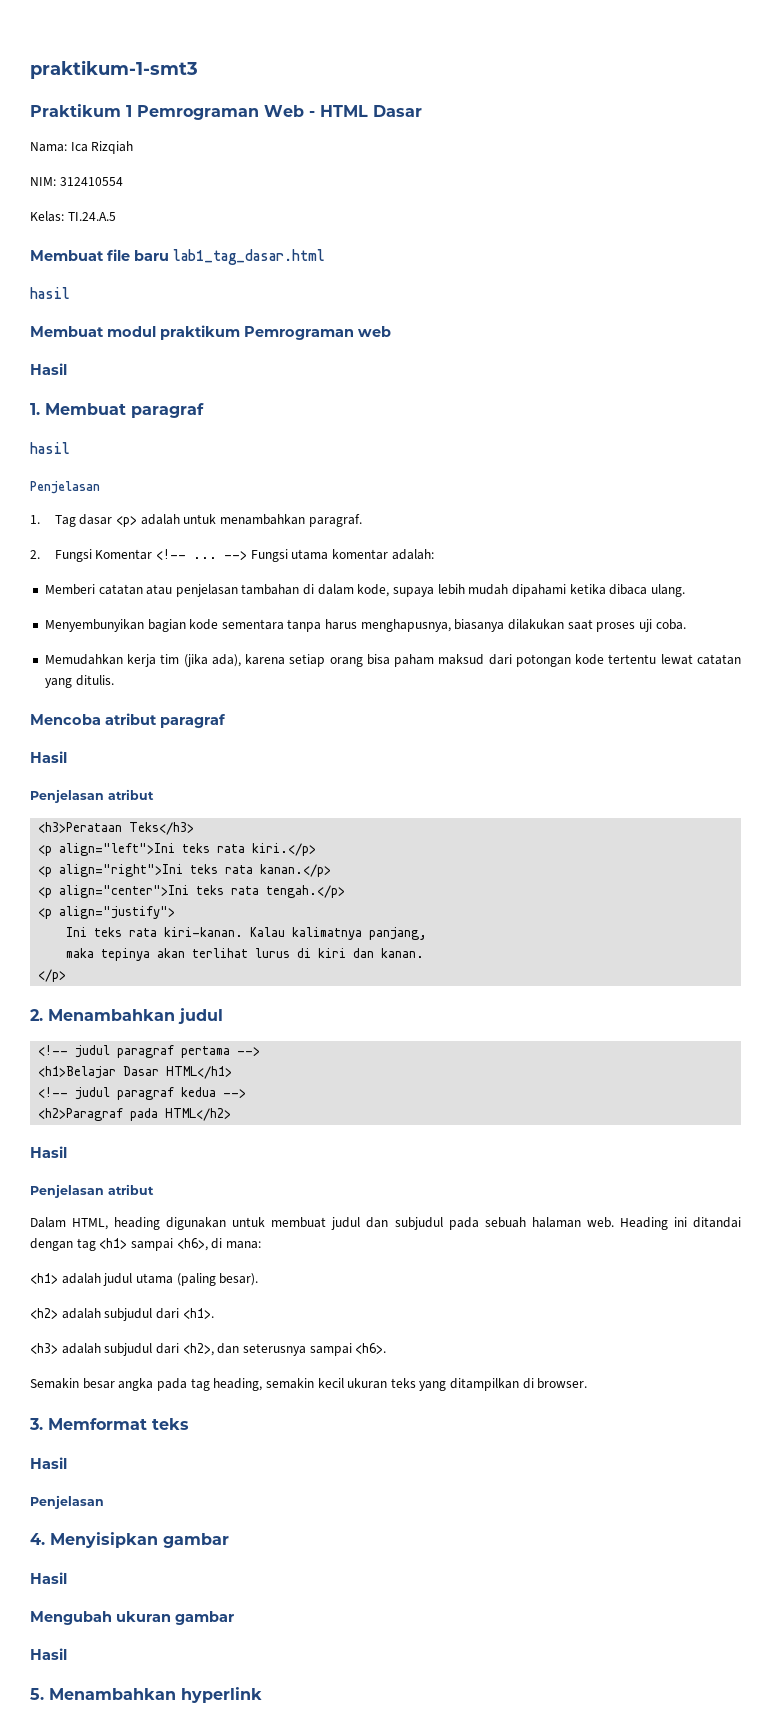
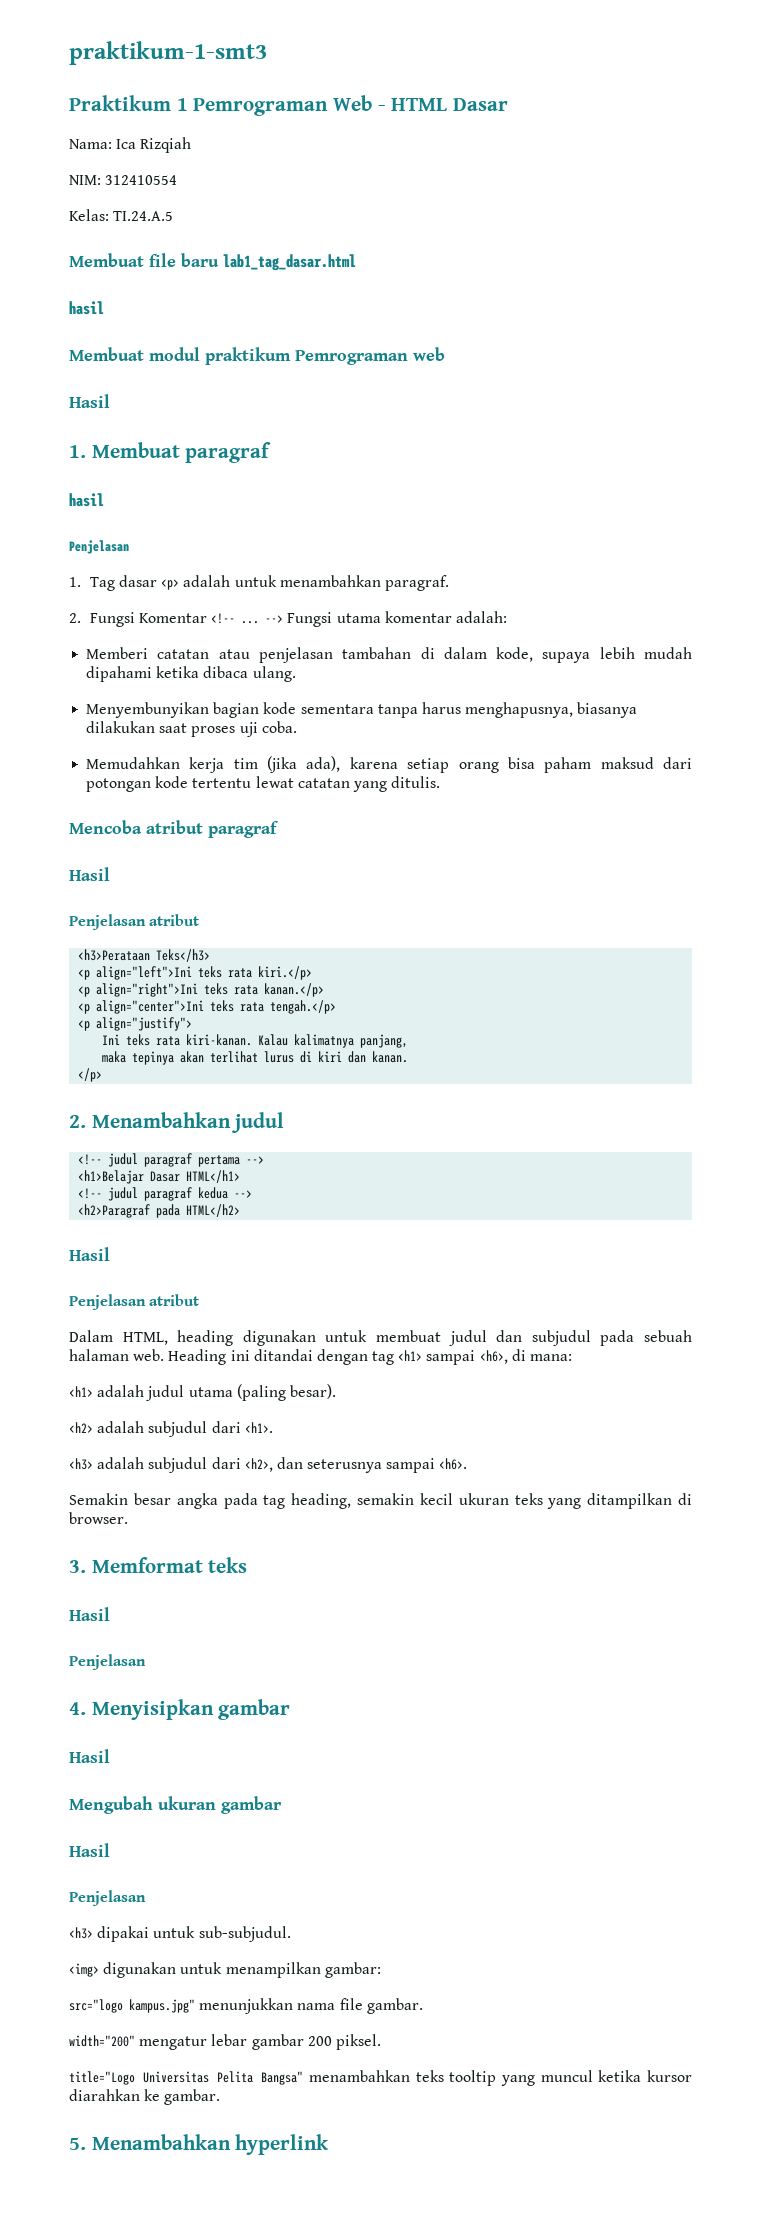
  Mengubah ukuran gambar
  Hasil
+ Penjelasan
+ <h3> dipakai untuk sub-subjudul.
+ <img> digunakan untuk menampilkan gambar:
+ src="logo kampus.jpg" menunjukkan nama file gambar.
+ width="200" mengatur lebar gambar 200 piksel.
+ title="Logo Universitas Pelita Bangsa" menambahkan teks tooltip yang muncul ketika kursor diarahkan ke gambar.

